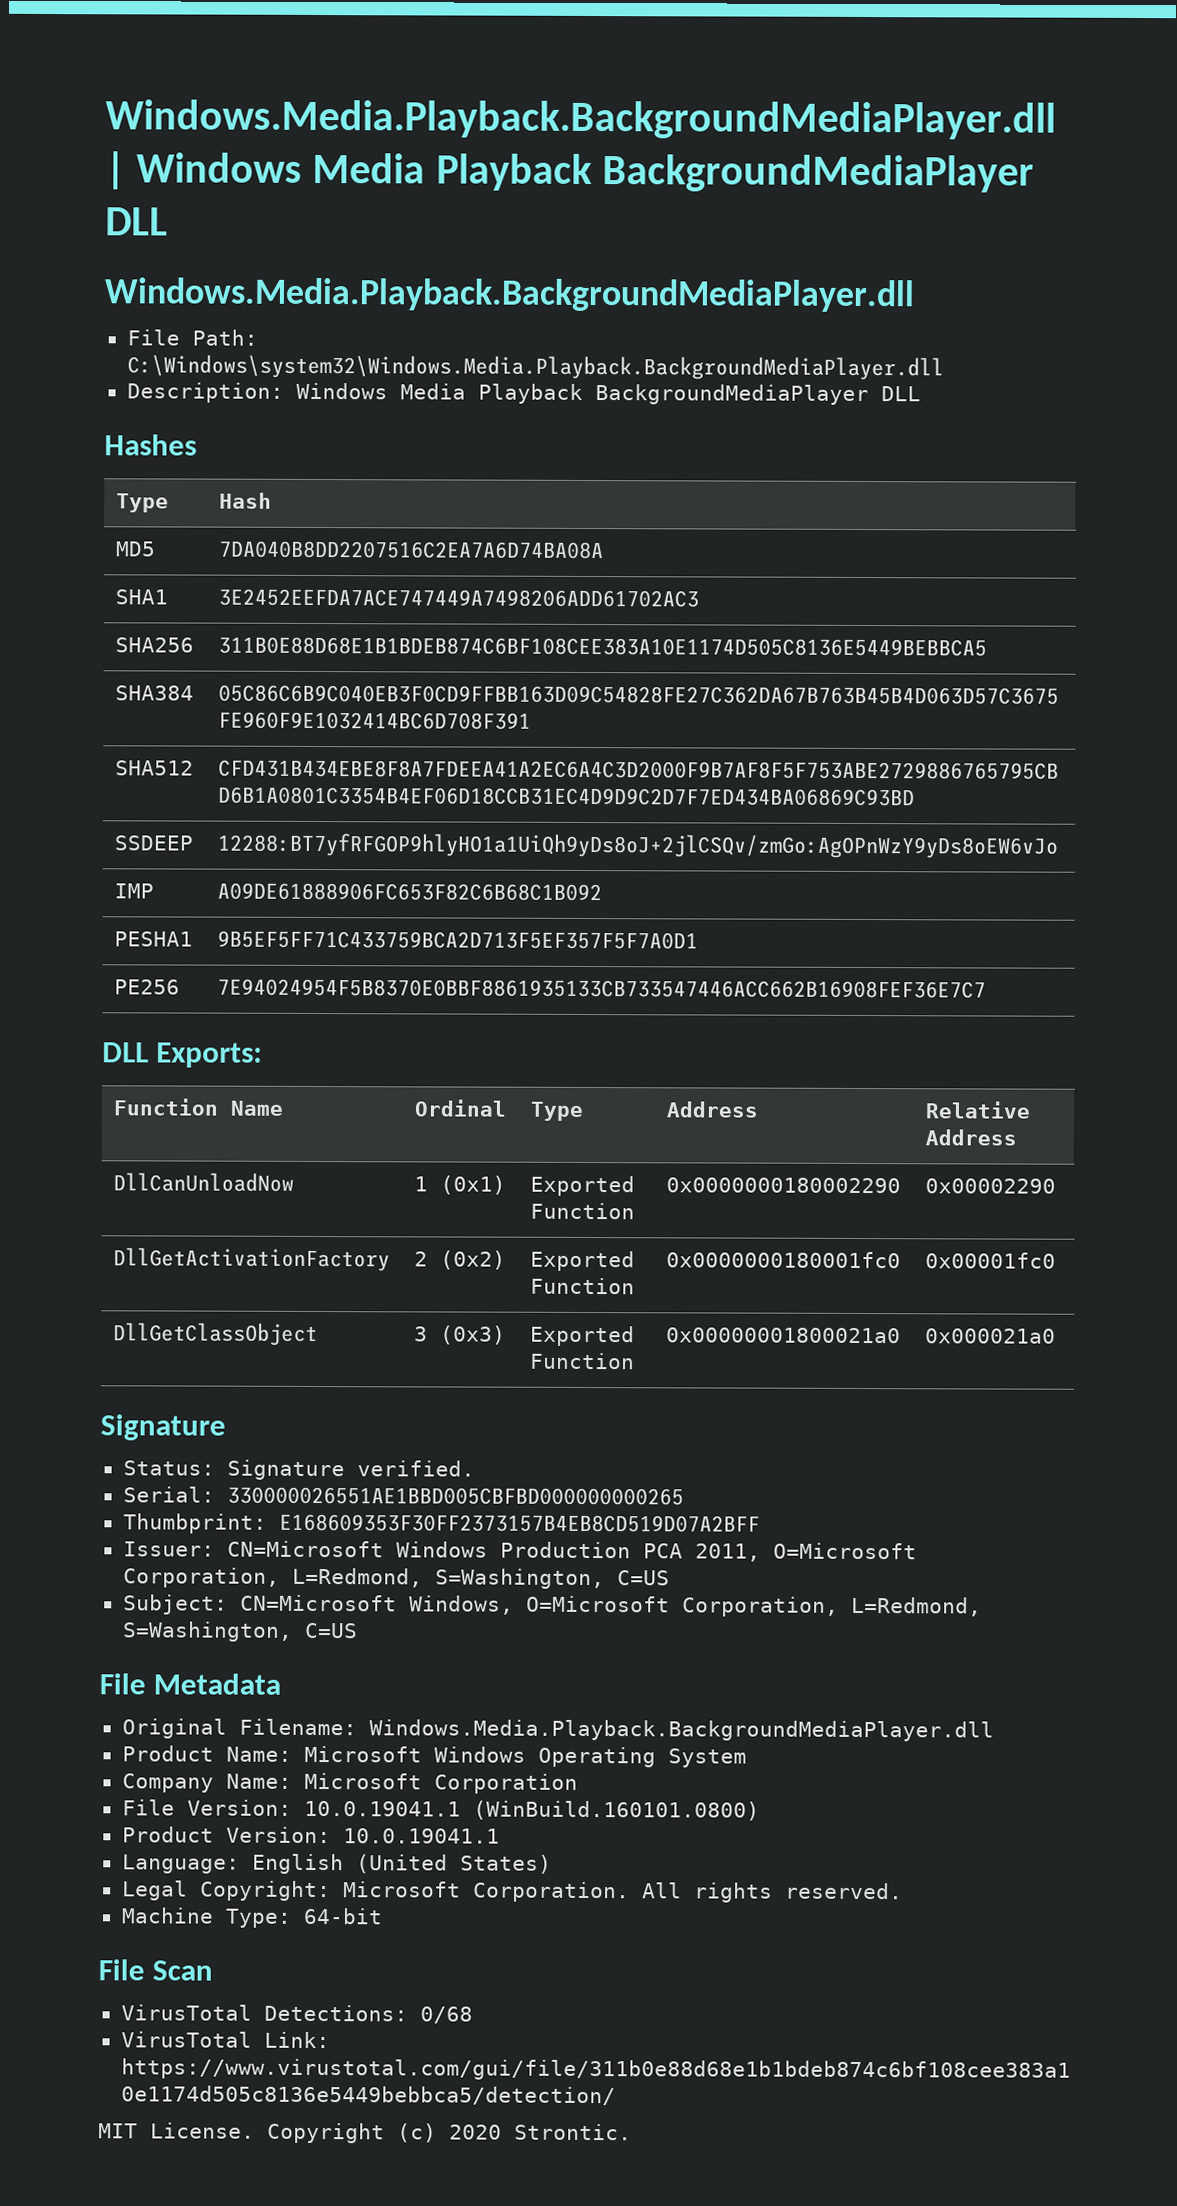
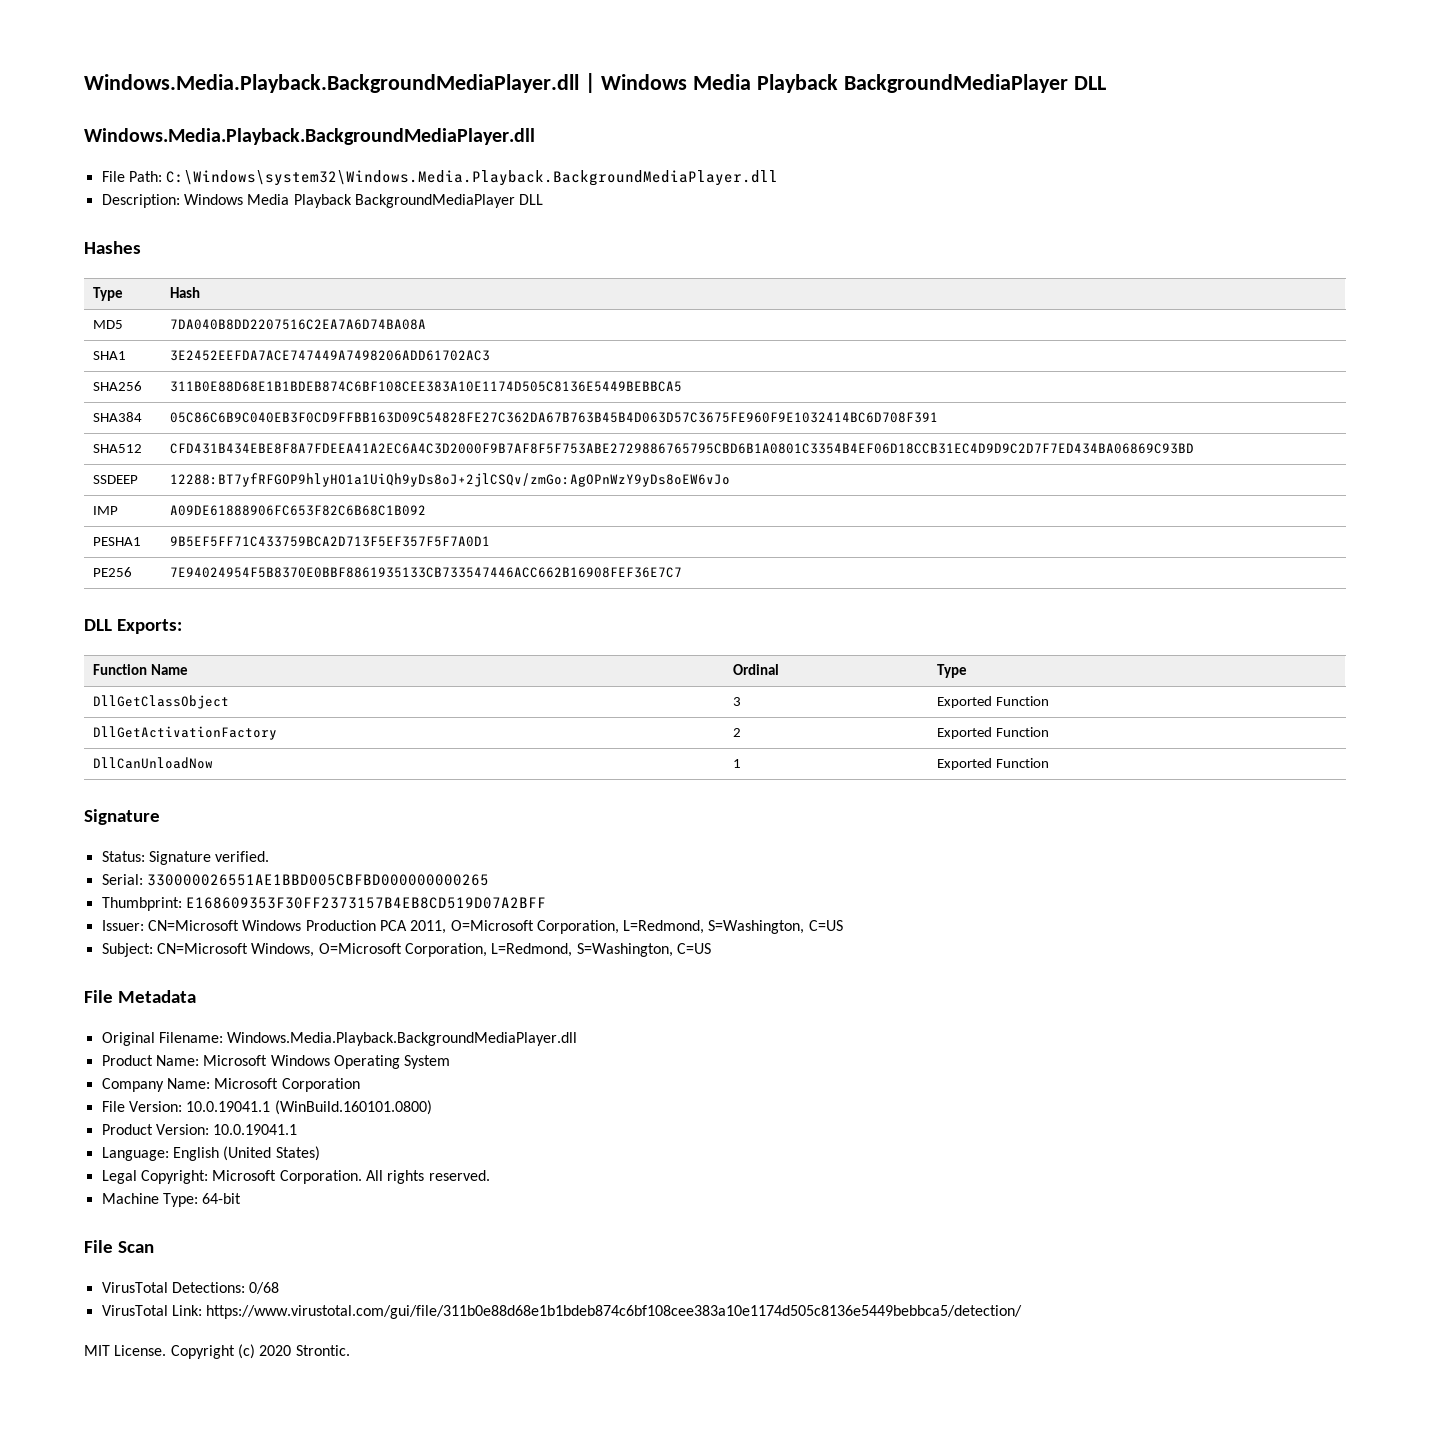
- Function Name | Ordinal | Type | Address | Relative Address
+ Function Name | Ordinal | Type
+ DllGetClassObject | 3 | Exported Function
+ DllGetActivationFactory | 2 | Exported Function
- DllCanUnloadNow | 1 (0x1) | Exported Function | 0x0000000180002290 | 0x00002290
- DllGetActivationFactory | 2 (0x2) | Exported Function | 0x0000000180001fc0 | 0x00001fc0
- DllGetClassObject | 3 (0x3) | Exported Function | 0x00000001800021a0 | 0x000021a0
+ DllCanUnloadNow | 1 | Exported Function

